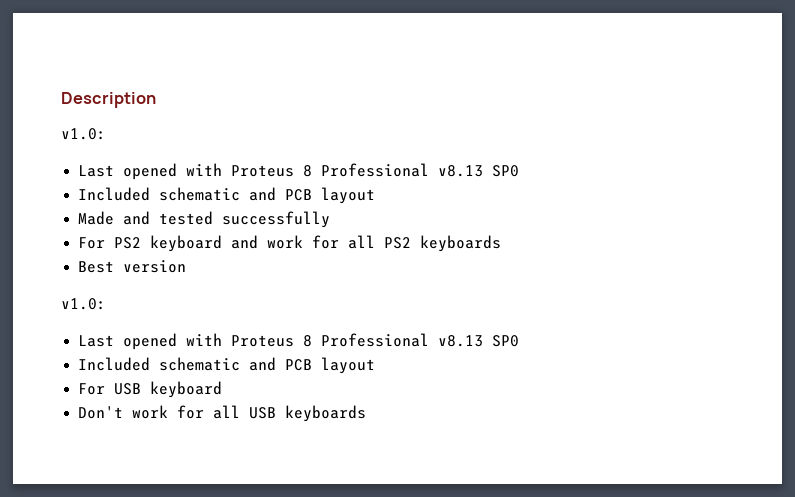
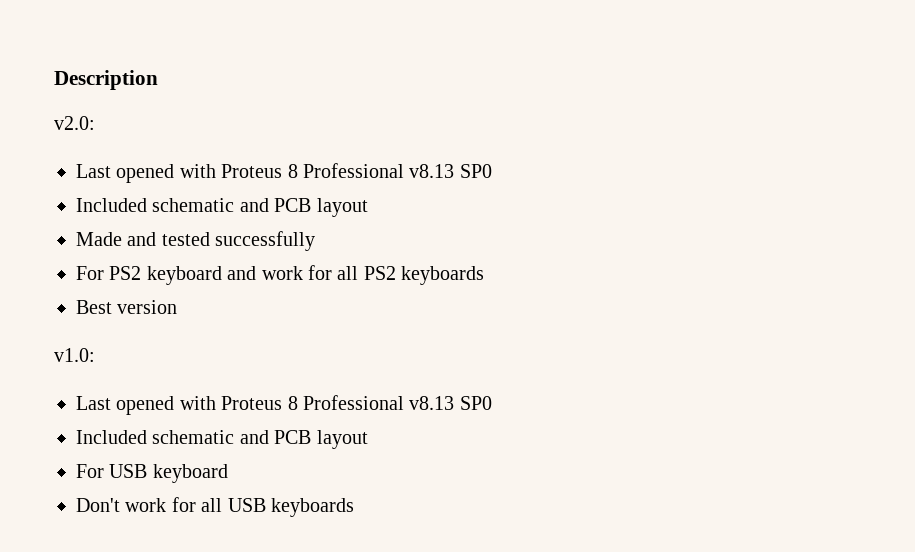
  Description
- v1.0:
+ v2.0:

